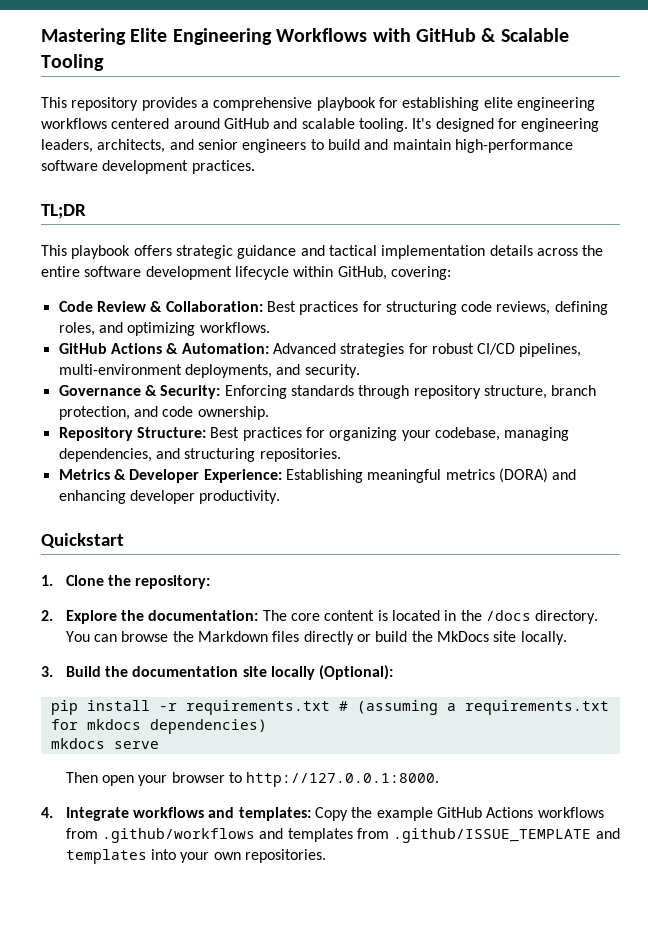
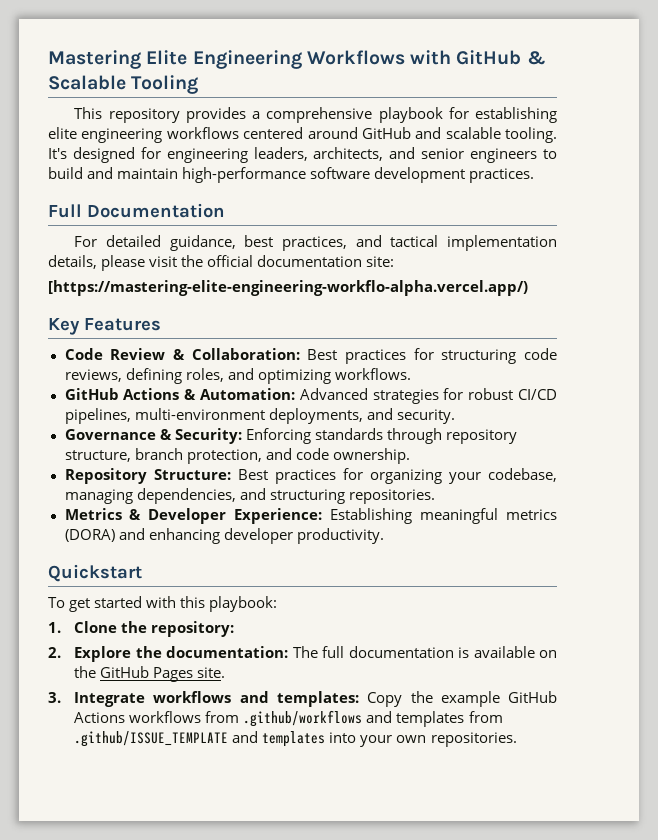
- TL;DR
- This playbook offers strategic guidance and tactical implementation details across the entire software development lifecycle within GitHub, covering:
+ Full Documentation
+ For detailed guidance, best practices, and tactical implementation details, please visit the official documentation site:
+ [https://mastering-elite-engineering-workflo-alpha.vercel.app/)
+ Key Features
+ To get started with this playbook:
- 2. Explore the documentation: The core content is located in the /docs directory. You can browse the Markdown files directly or build the MkDocs site locally.
- 3. Build the documentation site locally (Optional):
- pip install -r requirements.txt # (assuming a requirements.txt for mkdocs dependencies)
- mkdocs serve
- Then open your browser to http://127.0.0.1:8000.
- 4. Integrate workflows and templates: Copy the example GitHub Actions workflows from .github/workflows and templates from .github/ISSUE_TEMPLATE and templates into your own repositories.
+ 2. Explore the documentation: The full documentation is available on the GitHub Pages site.
+ 3. Integrate workflows and templates: Copy the example GitHub Actions workflows from .github/workflows and templates from .github/ISSUE_TEMPLATE and templates into your own repositories.

